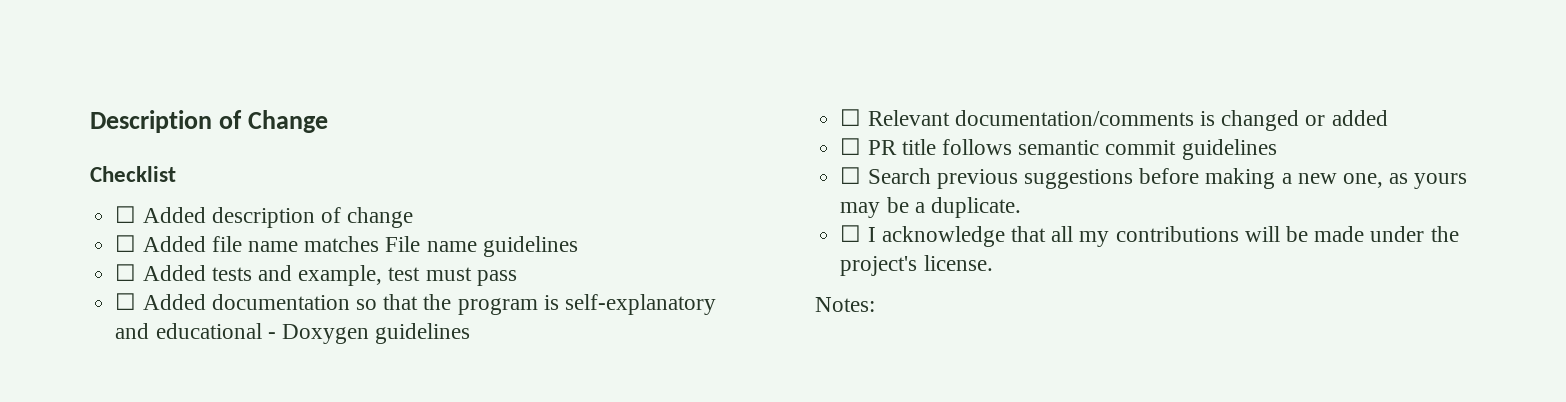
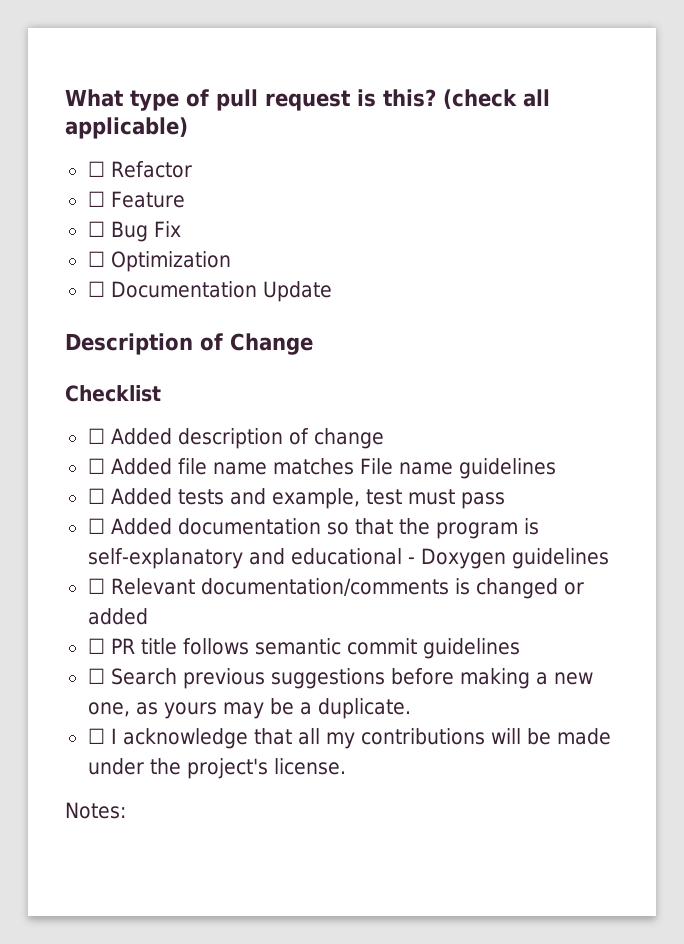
+ What type of pull request is this? (check all applicable)
+ ☐ Refactor
+ ☐ Feature
+ ☐ Bug Fix
+ ☐ Optimization
+ ☐ Documentation Update

